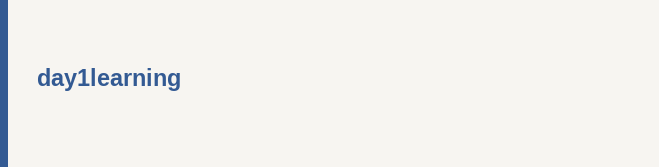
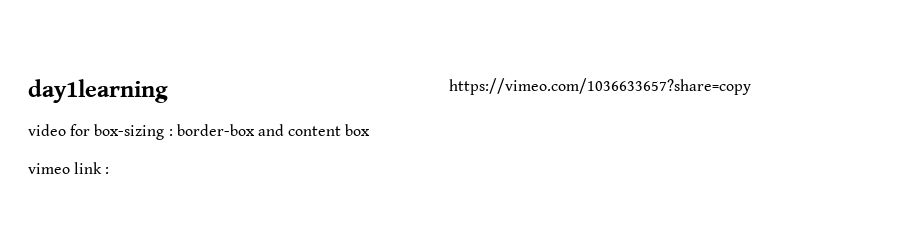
+ video for box-sizing : border-box and content box
+ vimeo link : https://vimeo.com/1036633657?share=copy

